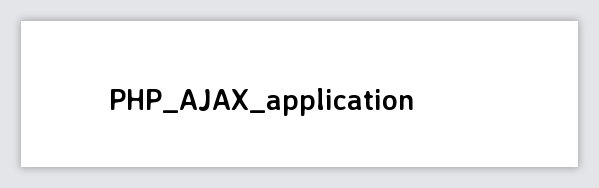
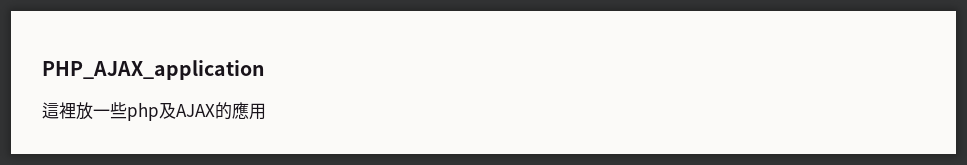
+ 這裡放一些php及AJAX的應用

